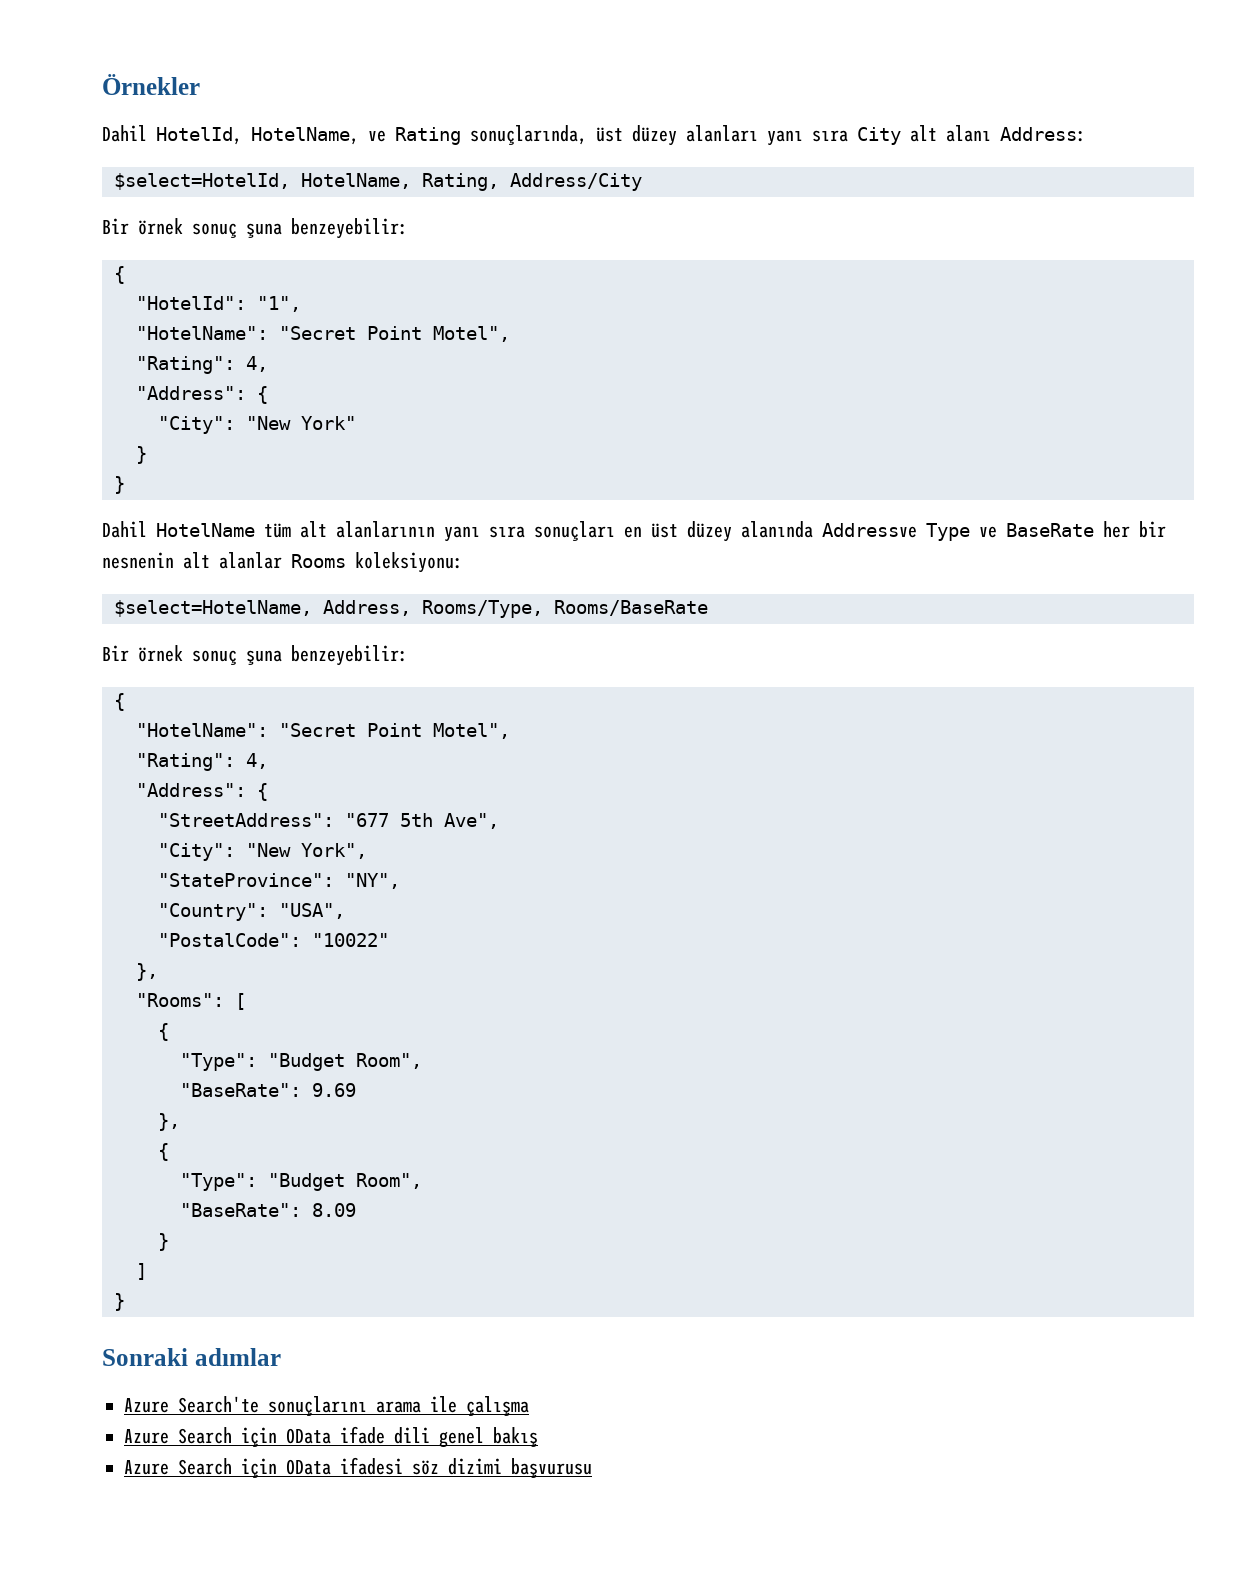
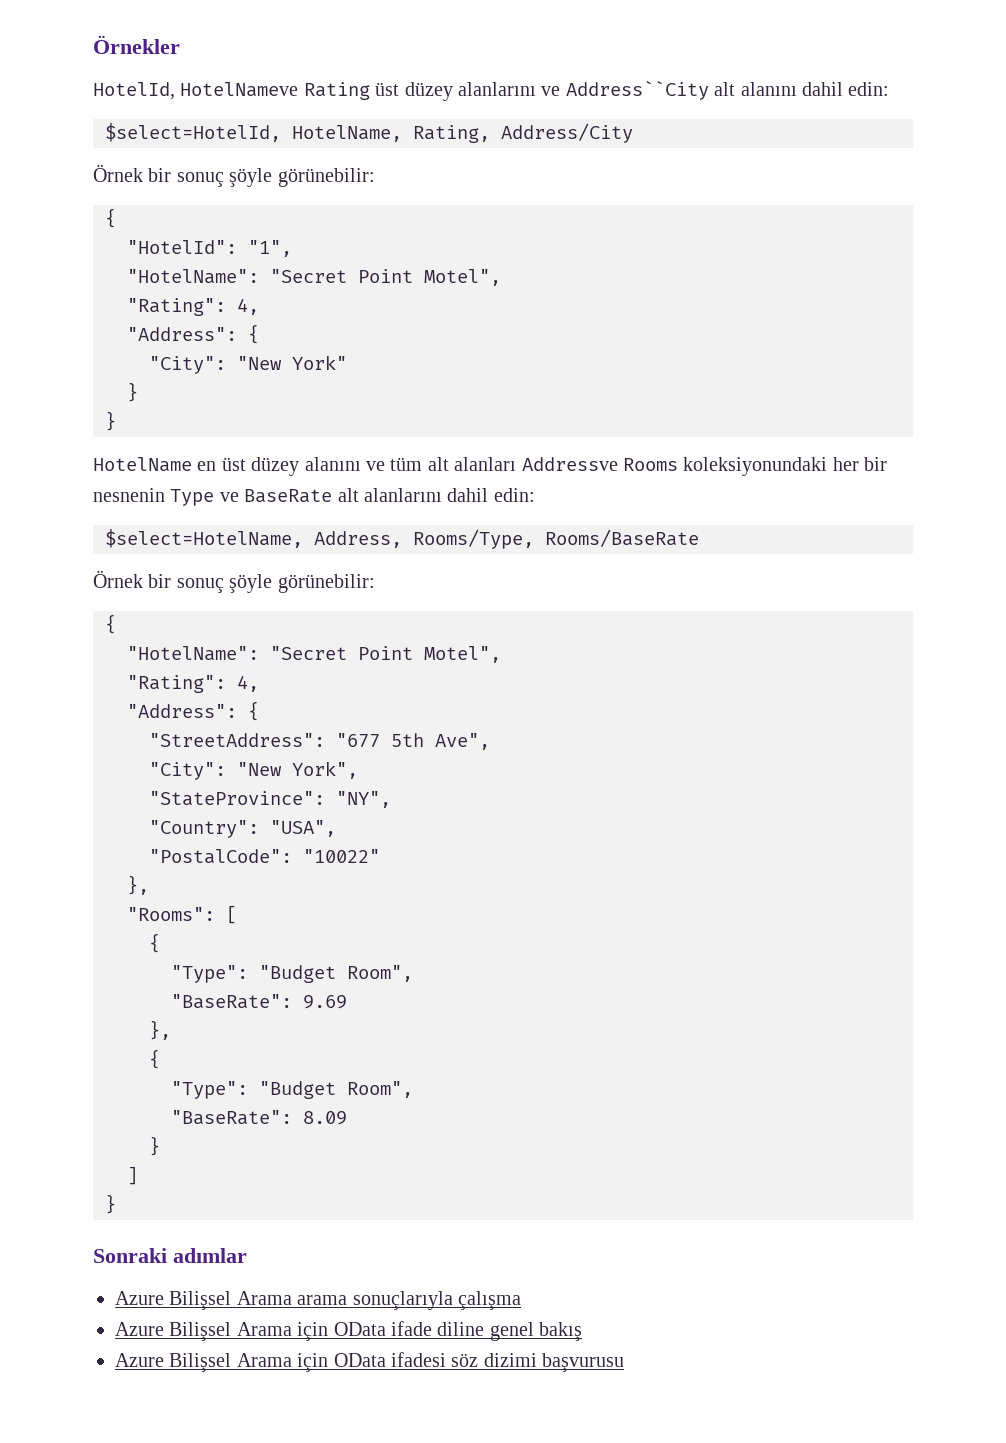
- Dahil HotelId, HotelName, ve Rating sonuçlarında, üst düzey alanları yanı sıra City alt alanı Address:
+ HotelId, HotelNameve Rating üst düzey alanlarını ve Address``City alt alanını dahil edin:
  $select=HotelId, HotelName, Rating, Address/City
- Bir örnek sonuç şuna benzeyebilir:
+ Örnek bir sonuç şöyle görünebilir:
- Dahil HotelName tüm alt alanlarının yanı sıra sonuçları en üst düzey alanında Addressve Type ve BaseRate her bir nesnenin alt alanlar Rooms koleksiyonu:
+ HotelName en üst düzey alanını ve tüm alt alanları Addressve Rooms koleksiyonundaki her bir nesnenin Type ve BaseRate alt alanlarını dahil edin:
  $select=HotelName, Address, Rooms/Type, Rooms/BaseRate
- Bir örnek sonuç şuna benzeyebilir:
+ Örnek bir sonuç şöyle görünebilir:
- Azure Search'te sonuçlarını arama ile çalışma
+ Azure Bilişsel Arama arama sonuçlarıyla çalışma
- Azure Search için OData ifade dili genel bakış
+ Azure Bilişsel Arama için OData ifade diline genel bakış
- Azure Search için OData ifadesi söz dizimi başvurusu
+ Azure Bilişsel Arama için OData ifadesi söz dizimi başvurusu

